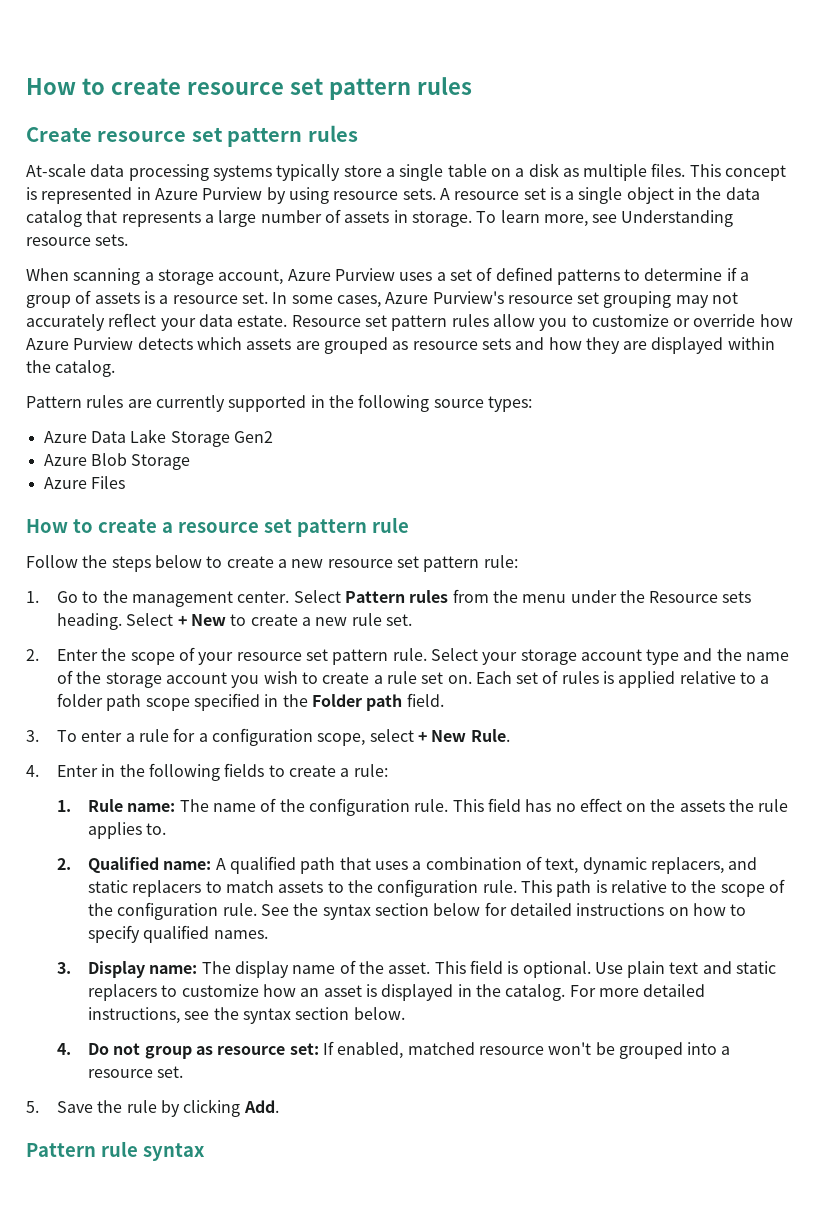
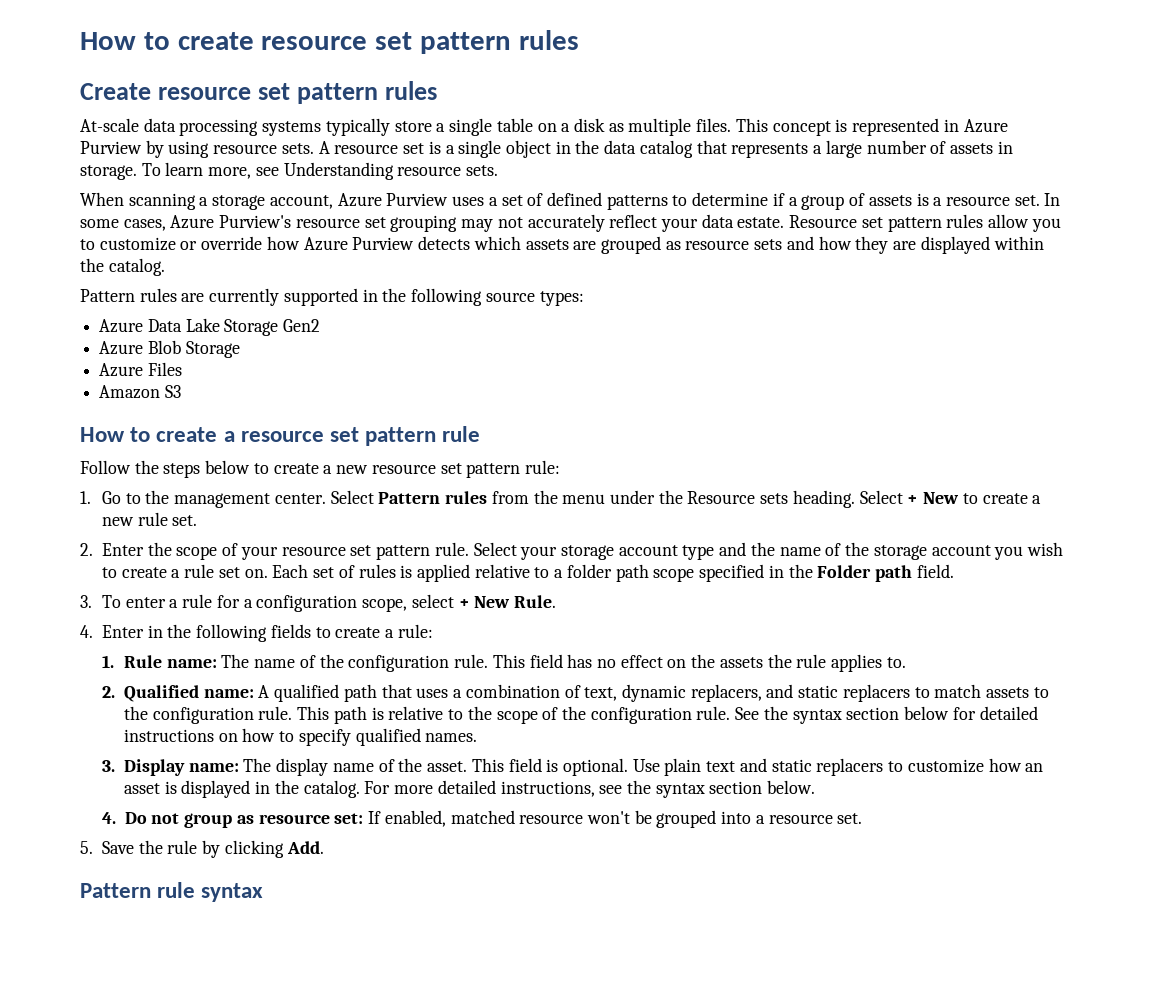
+ Amazon S3

